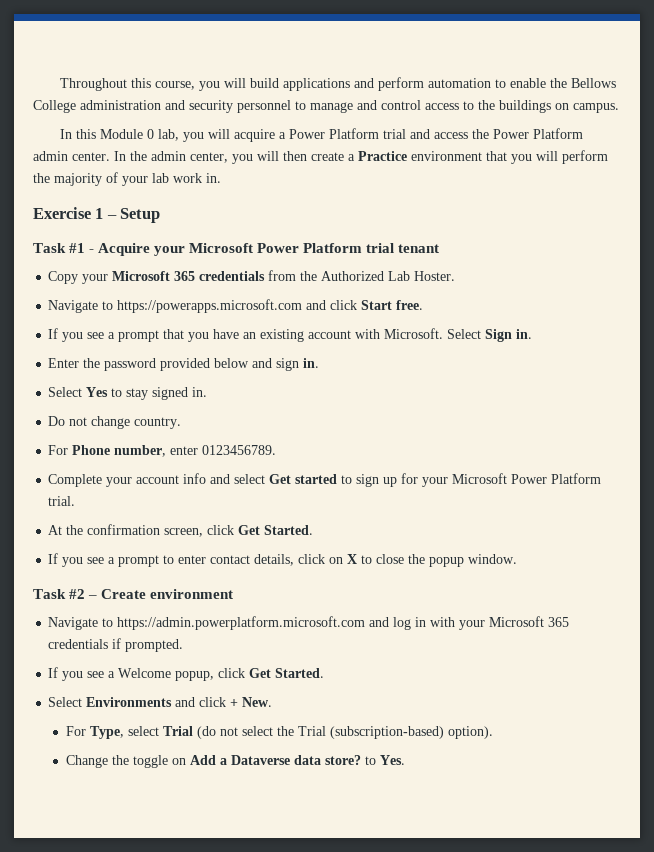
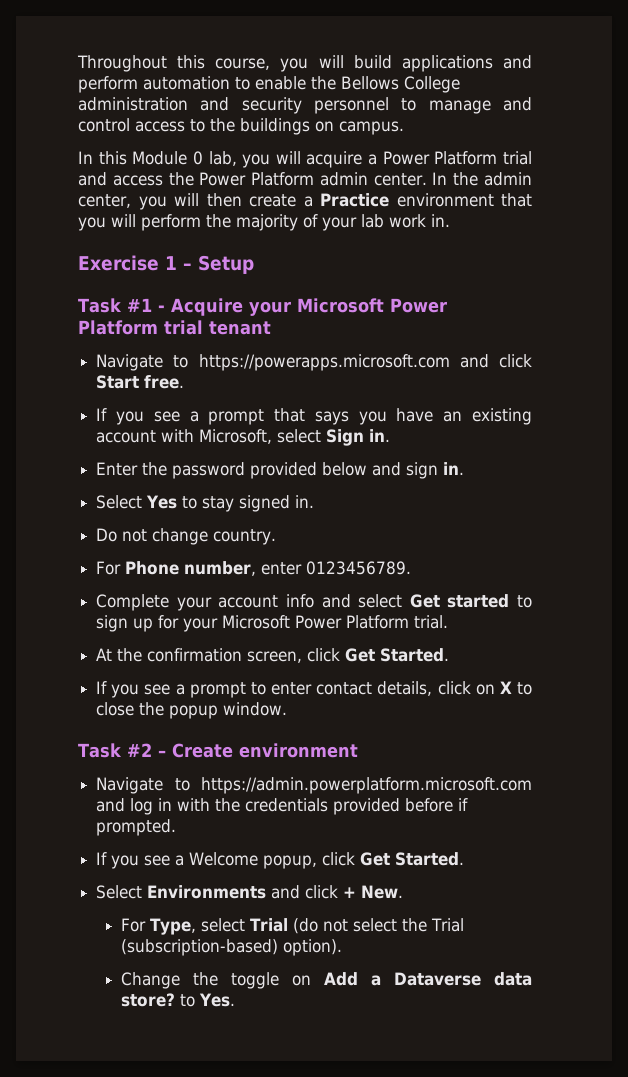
- Copy your Microsoft 365 credentials from the Authorized Lab Hoster.
- If you see a prompt that you have an existing account with Microsoft. Select Sign in.
+ If you see a prompt that says you have an existing account with Microsoft, select Sign in.
- Navigate to https://admin.powerplatform.microsoft.com and log in with your Microsoft 365 credentials if prompted.
+ Navigate to https://admin.powerplatform.microsoft.com and log in with the credentials provided before if prompted.

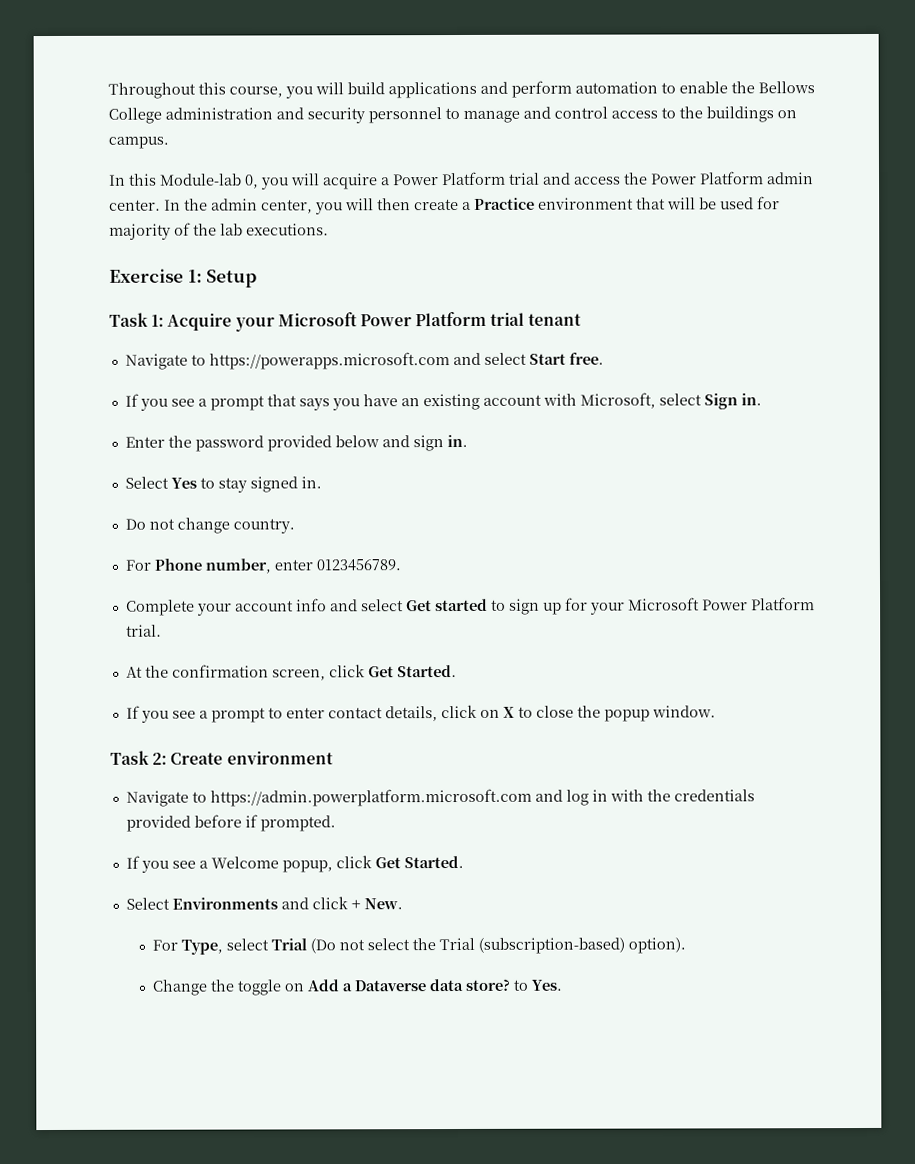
- In this Module 0 lab, you will acquire a Power Platform trial and access the Power Platform admin center.
+ In this Module-lab 0, you will acquire a Power Platform trial and access the Power Platform admin center.
- In the admin center, you will then create a Practice environment that you will perform the majority of your lab work in.
+ In the admin center, you will then create a Practice environment that will be used for majority of the lab executions.
- Exercise 1 – Setup
+ Exercise 1: Setup
- Task #1 - Acquire your Microsoft Power Platform trial tenant
+ Task 1: Acquire your Microsoft Power Platform trial tenant
- Navigate to https://powerapps.microsoft.com and click Start free.
+ Navigate to https://powerapps.microsoft.com and select Start free.
- Task #2 – Create environment
+ Task 2: Create environment
- For Type, select Trial (do not select the Trial (subscription-based) option).
+ For Type, select Trial (Do not select the Trial (subscription-based) option).

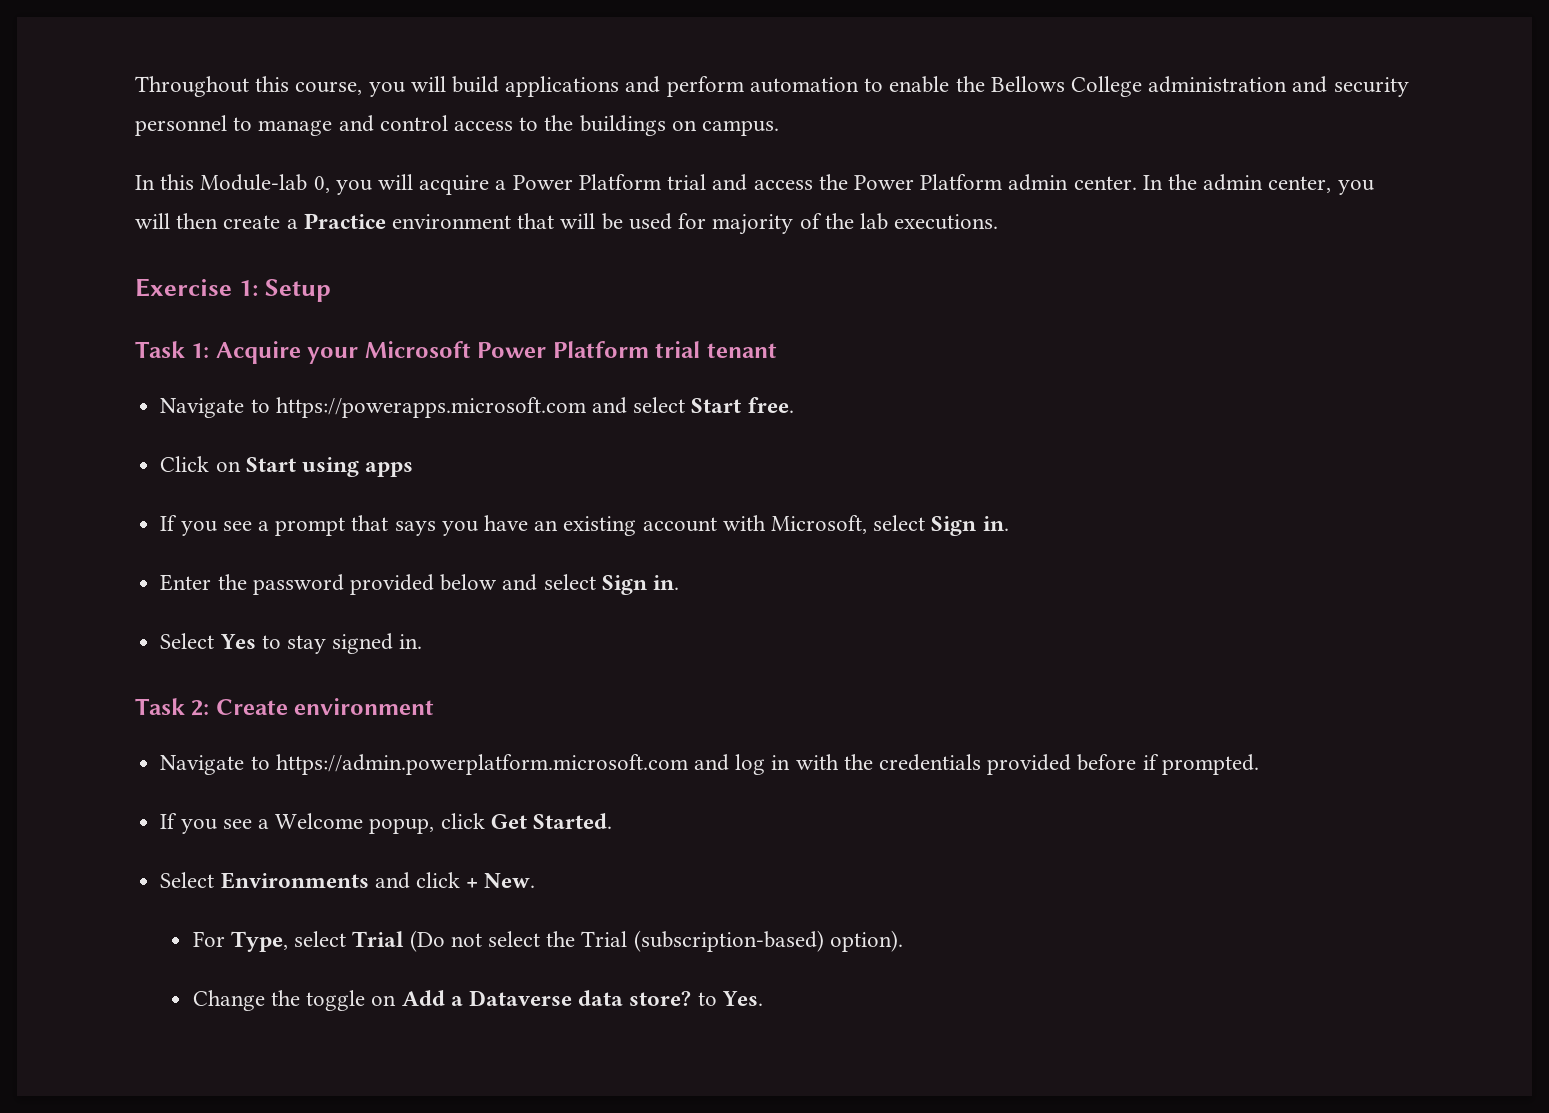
+ Click on Start using apps
- Enter the password provided below and sign in.
+ Enter the password provided below and select Sign in.
- Do not change country.
- For Phone number, enter 0123456789.
- Complete your account info and select Get started to sign up for your Microsoft Power Platform trial.
- At the confirmation screen, click Get Started.
- If you see a prompt to enter contact details, click on X to close the popup window.

